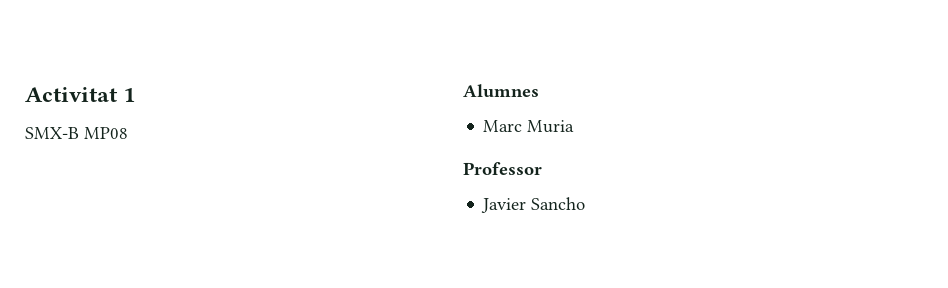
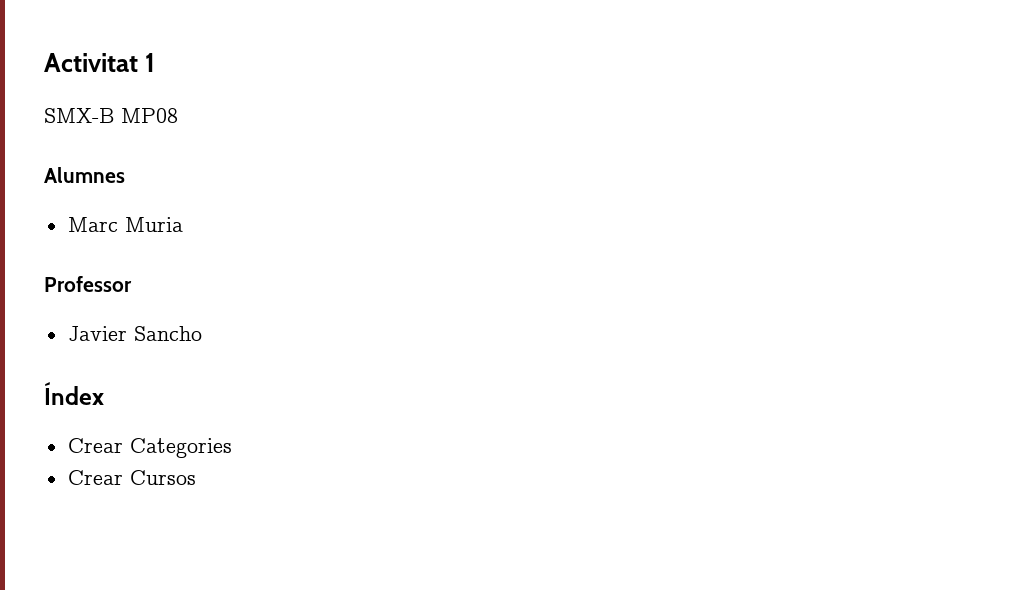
+ Índex
+ Crear Categories
+ Crear Cursos

